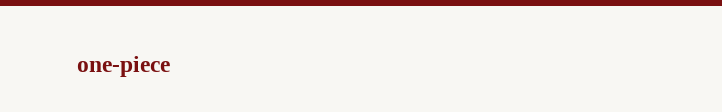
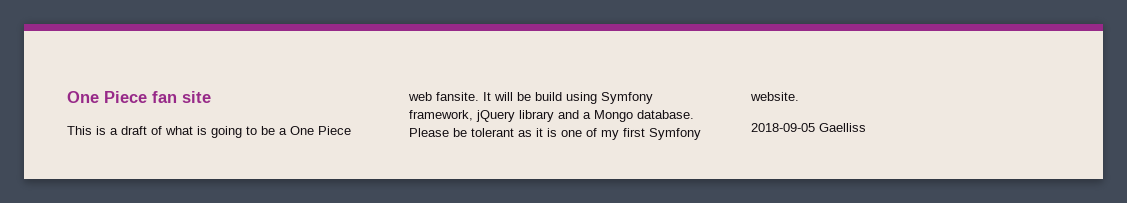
- one-piece
+ One Piece fan site
+ This is a draft of what is going to be a One Piece web fansite. It will be build using Symfony framework, jQuery library and a Mongo database. Please be tolerant as it is one of my first Symfony website.
+ 2018-09-05 Gaelliss

